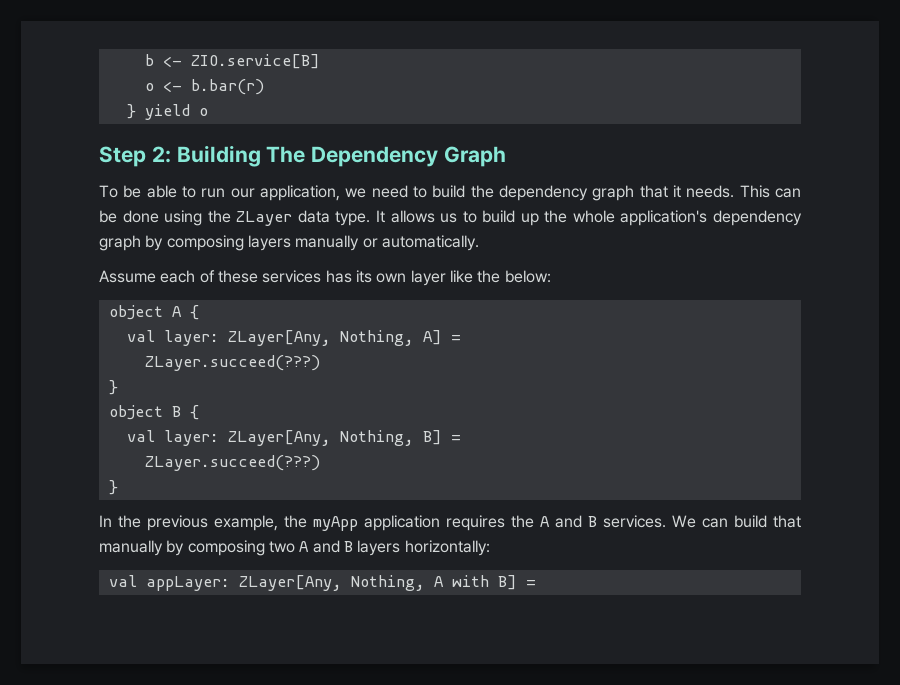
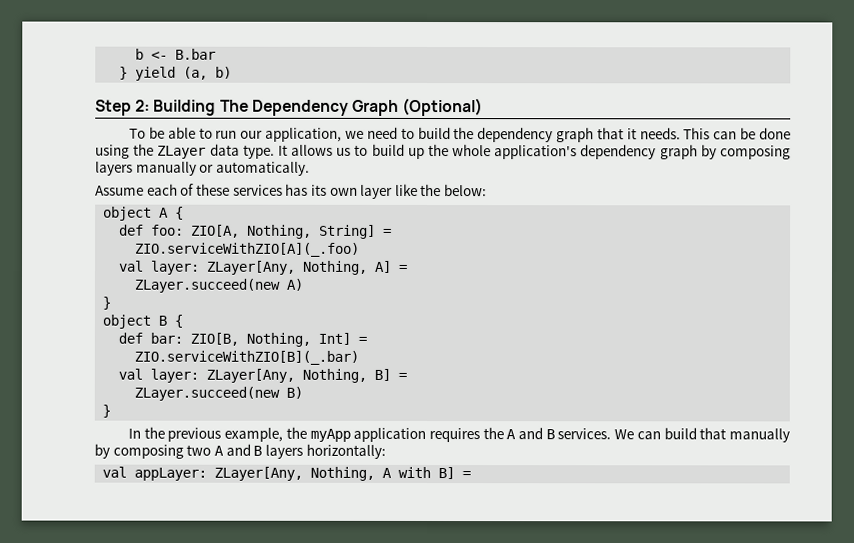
- b <- ZIO.service[B]
- o <- b.bar(r)
+ b <- B.bar
- } yield o
+ } yield (a, b)
- Step 2: Building The Dependency Graph
+ Step 2: Building The Dependency Graph (Optional)
+ def foo: ZIO[A, Nothing, String] =
+ ZIO.serviceWithZIO[A](_.foo)
  val layer: ZLayer[Any, Nothing, A] =
- ZLayer.succeed(???)
+ ZLayer.succeed(new A)
+ def bar: ZIO[B, Nothing, Int] =
+ ZIO.serviceWithZIO[B](_.bar)
  val layer: ZLayer[Any, Nothing, B] =
- ZLayer.succeed(???)
+ ZLayer.succeed(new B)

